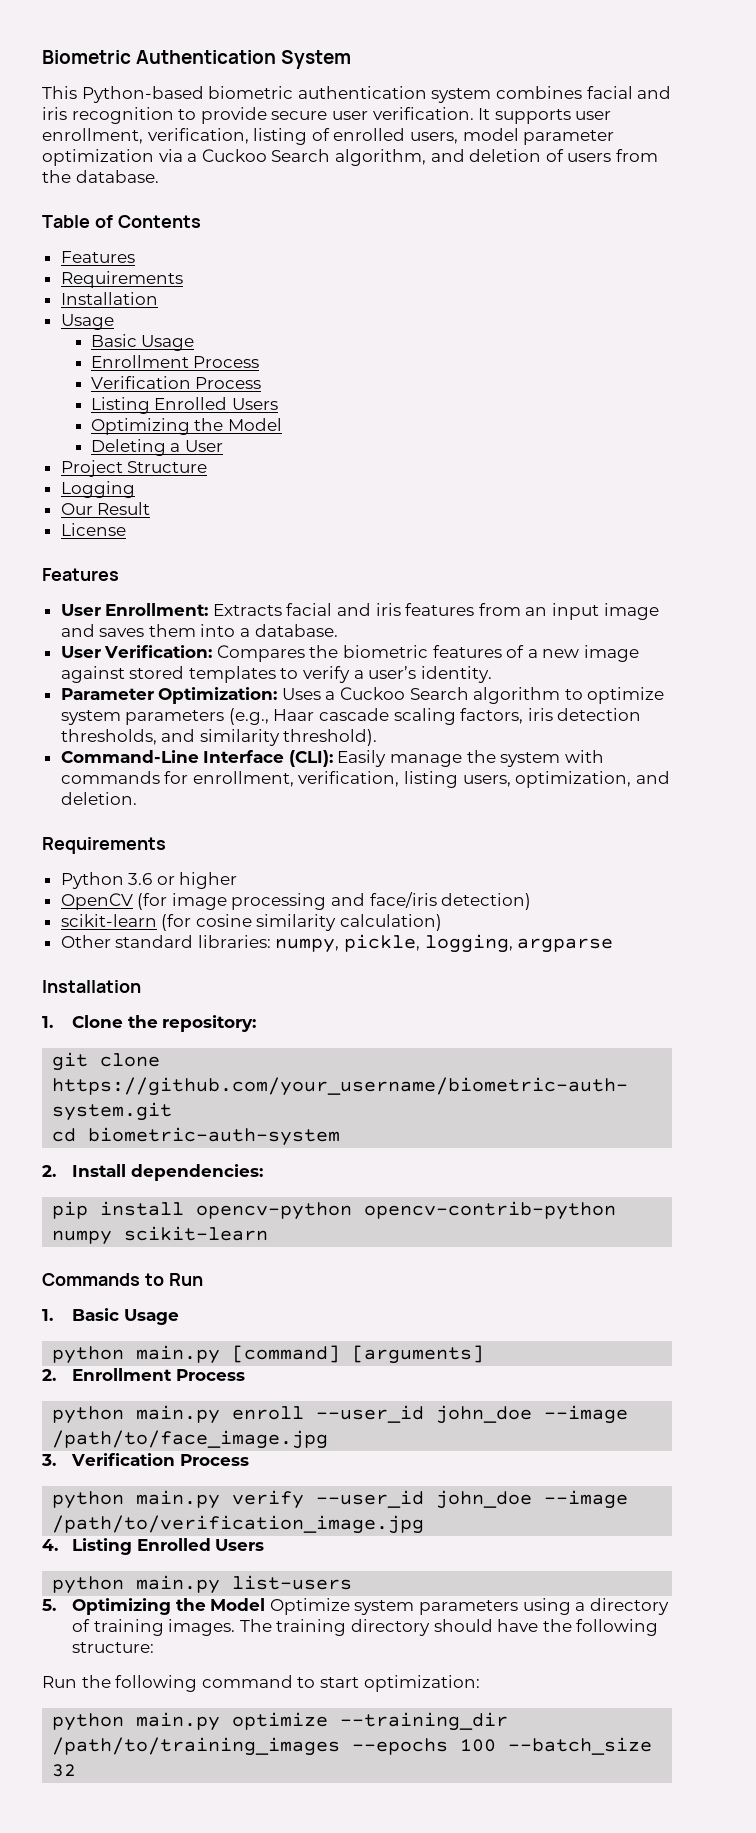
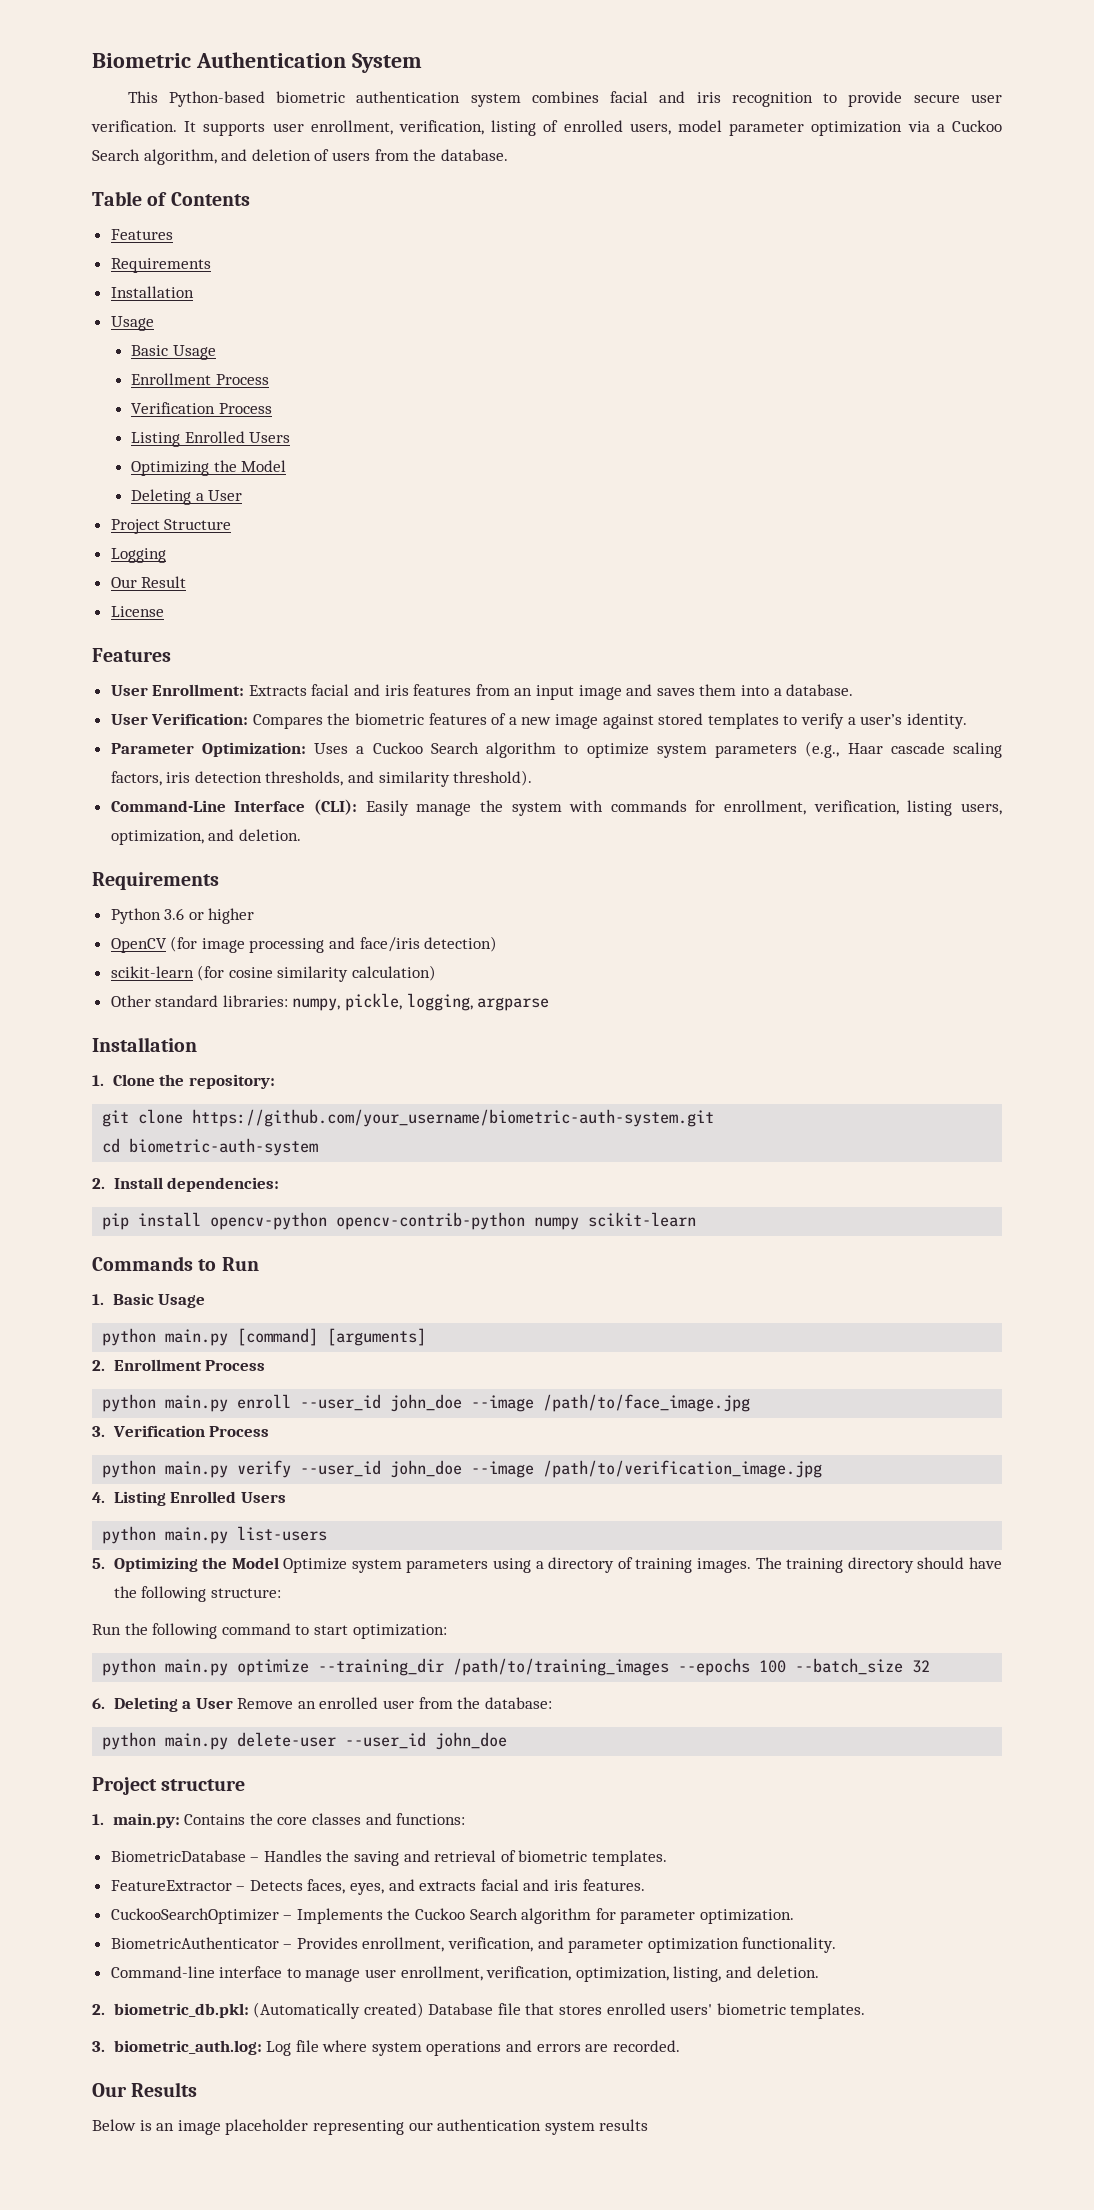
+ 6. Deleting a User Remove an enrolled user from the database:
+ python main.py delete-user --user_id john_doe
+ Project structure
+ 1. main.py: Contains the core classes and functions:
+ BiometricDatabase – Handles the saving and retrieval of biometric templates.
+ FeatureExtractor – Detects faces, eyes, and extracts facial and iris features.
+ CuckooSearchOptimizer – Implements the Cuckoo Search algorithm for parameter optimization.
+ BiometricAuthenticator – Provides enrollment, verification, and parameter optimization functionality.
+ Command-line interface to manage user enrollment, verification, optimization, listing, and deletion.
+ 2. biometric_db.pkl: (Automatically created) Database file that stores enrolled users' biometric templates.
+ 3. biometric_auth.log: Log file where system operations and errors are recorded.
+ Our Results
+ Below is an image placeholder representing our authentication system results

